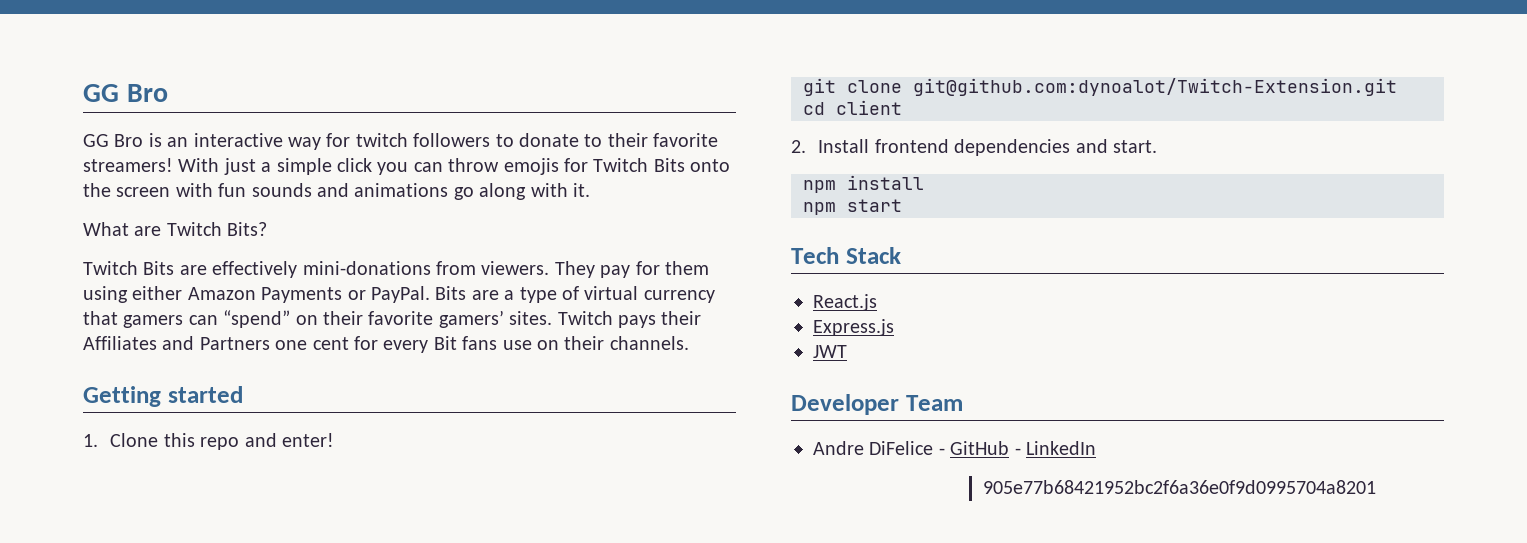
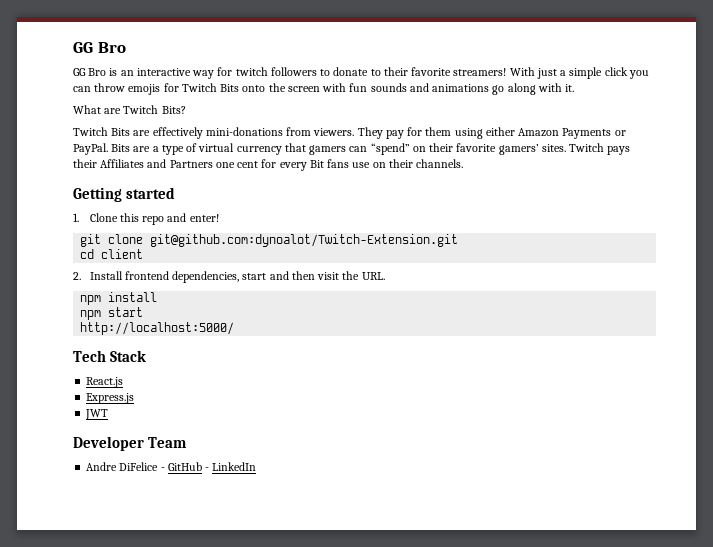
- 2. Install frontend dependencies and start.
+ 2. Install frontend dependencies, start and then visit the URL.
+ http://localhost:5000/
- 905e77b68421952bc2f6a36e0f9d0995704a8201

